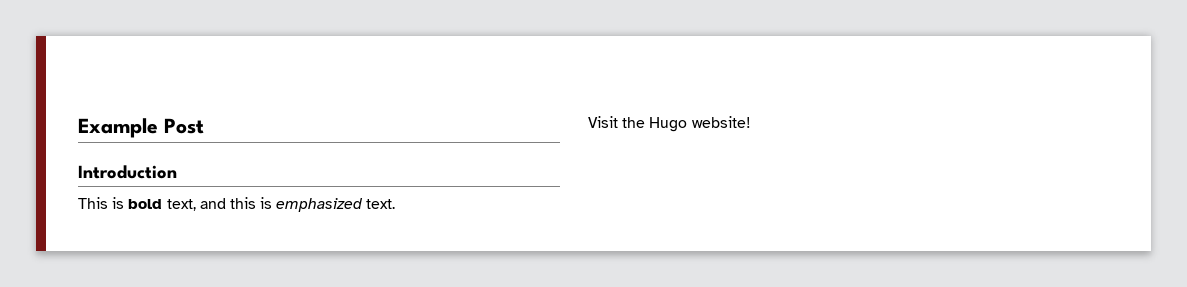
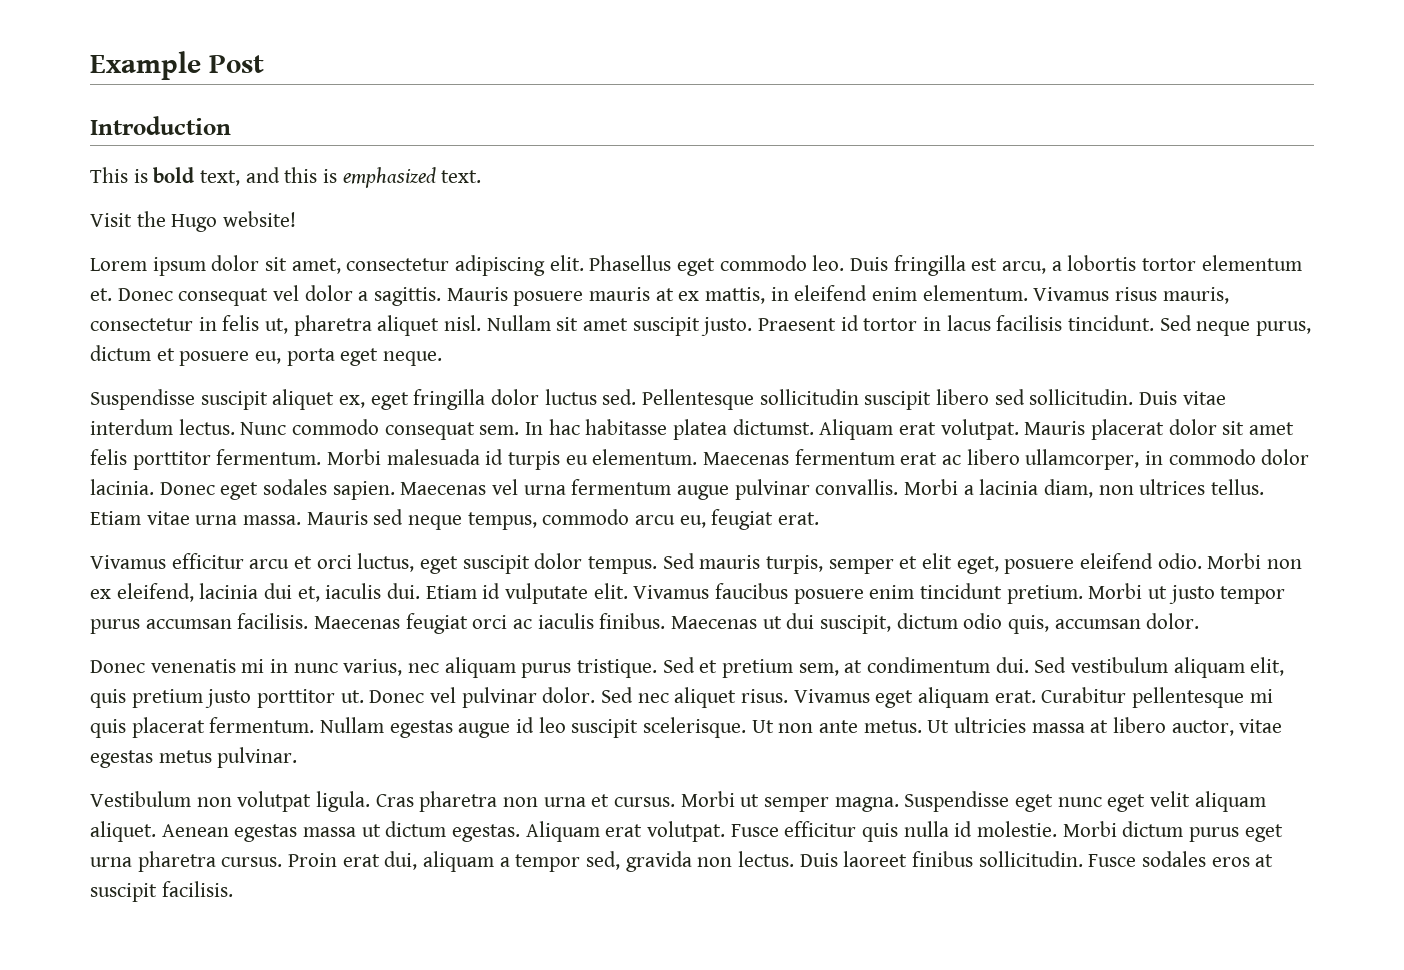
+ Lorem ipsum dolor sit amet, consectetur adipiscing elit. Phasellus eget commodo leo. Duis fringilla est arcu, a lobortis tortor elementum et. Donec consequat vel dolor a sagittis. Mauris posuere mauris at ex mattis, in eleifend enim elementum. Vivamus risus mauris, consectetur in felis ut, pharetra aliquet nisl. Nullam sit amet suscipit justo. Praesent id tortor in lacus facilisis tincidunt. Sed neque purus, dictum et posuere eu, porta eget neque.
+ Suspendisse suscipit aliquet ex, eget fringilla dolor luctus sed. Pellentesque sollicitudin suscipit libero sed sollicitudin. Duis vitae interdum lectus. Nunc commodo consequat sem. In hac habitasse platea dictumst. Aliquam erat volutpat. Mauris placerat dolor sit amet felis porttitor fermentum. Morbi malesuada id turpis eu elementum. Maecenas fermentum erat ac libero ullamcorper, in commodo dolor lacinia. Donec eget sodales sapien. Maecenas vel urna fermentum augue pulvinar convallis. Morbi a lacinia diam, non ultrices tellus. Etiam vitae urna massa. Mauris sed neque tempus, commodo arcu eu, feugiat erat.
+ Vivamus efficitur arcu et orci luctus, eget suscipit dolor tempus. Sed mauris turpis, semper et elit eget, posuere eleifend odio. Morbi non ex eleifend, lacinia dui et, iaculis dui. Etiam id vulputate elit. Vivamus faucibus posuere enim tincidunt pretium. Morbi ut justo tempor purus accumsan facilisis. Maecenas feugiat orci ac iaculis finibus. Maecenas ut dui suscipit, dictum odio quis, accumsan dolor.
+ Donec venenatis mi in nunc varius, nec aliquam purus tristique. Sed et pretium sem, at condimentum dui. Sed vestibulum aliquam elit, quis pretium justo porttitor ut. Donec vel pulvinar dolor. Sed nec aliquet risus. Vivamus eget aliquam erat. Curabitur pellentesque mi quis placerat fermentum. Nullam egestas augue id leo suscipit scelerisque. Ut non ante metus. Ut ultricies massa at libero auctor, vitae egestas metus pulvinar.
+ Vestibulum non volutpat ligula. Cras pharetra non urna et cursus. Morbi ut semper magna. Suspendisse eget nunc eget velit aliquam aliquet. Aenean egestas massa ut dictum egestas. Aliquam erat volutpat. Fusce efficitur quis nulla id molestie. Morbi dictum purus eget urna pharetra cursus. Proin erat dui, aliquam a tempor sed, gravida non lectus. Duis laoreet finibus sollicitudin. Fusce sodales eros at suscipit facilisis.

